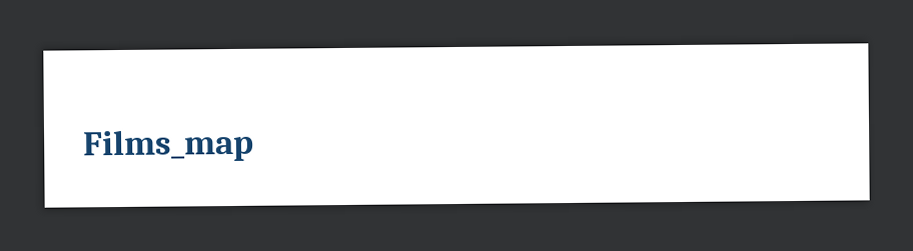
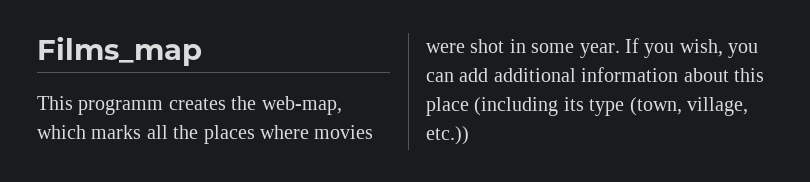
+ This programm creates the web-map, which marks all the places where movies were shot in some year. If you wish, you can add additional information about this place (including its type (town, village, etc.))

